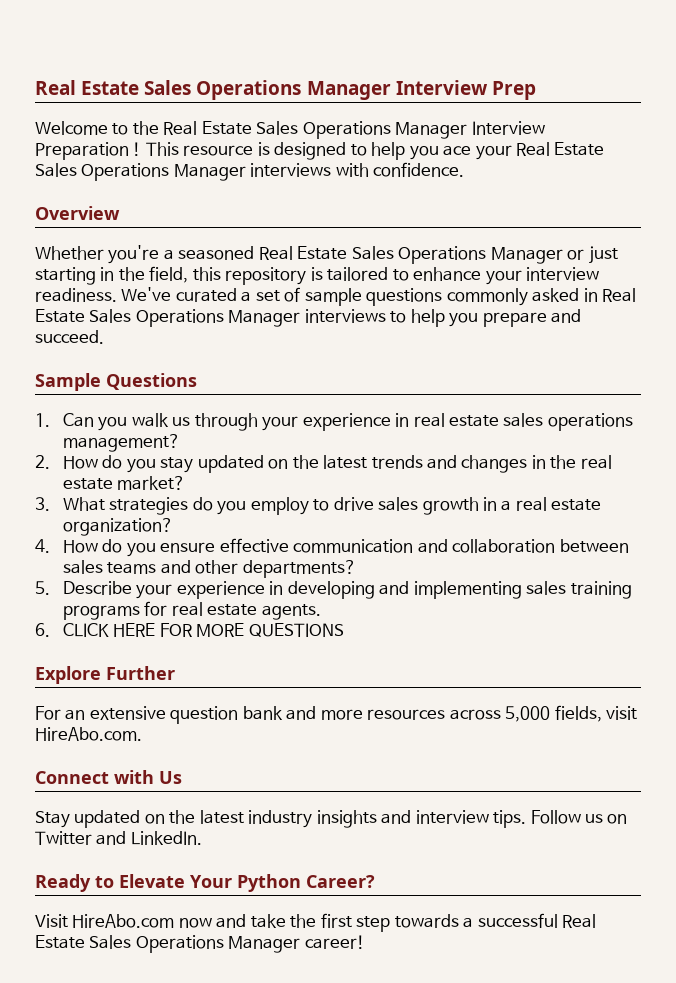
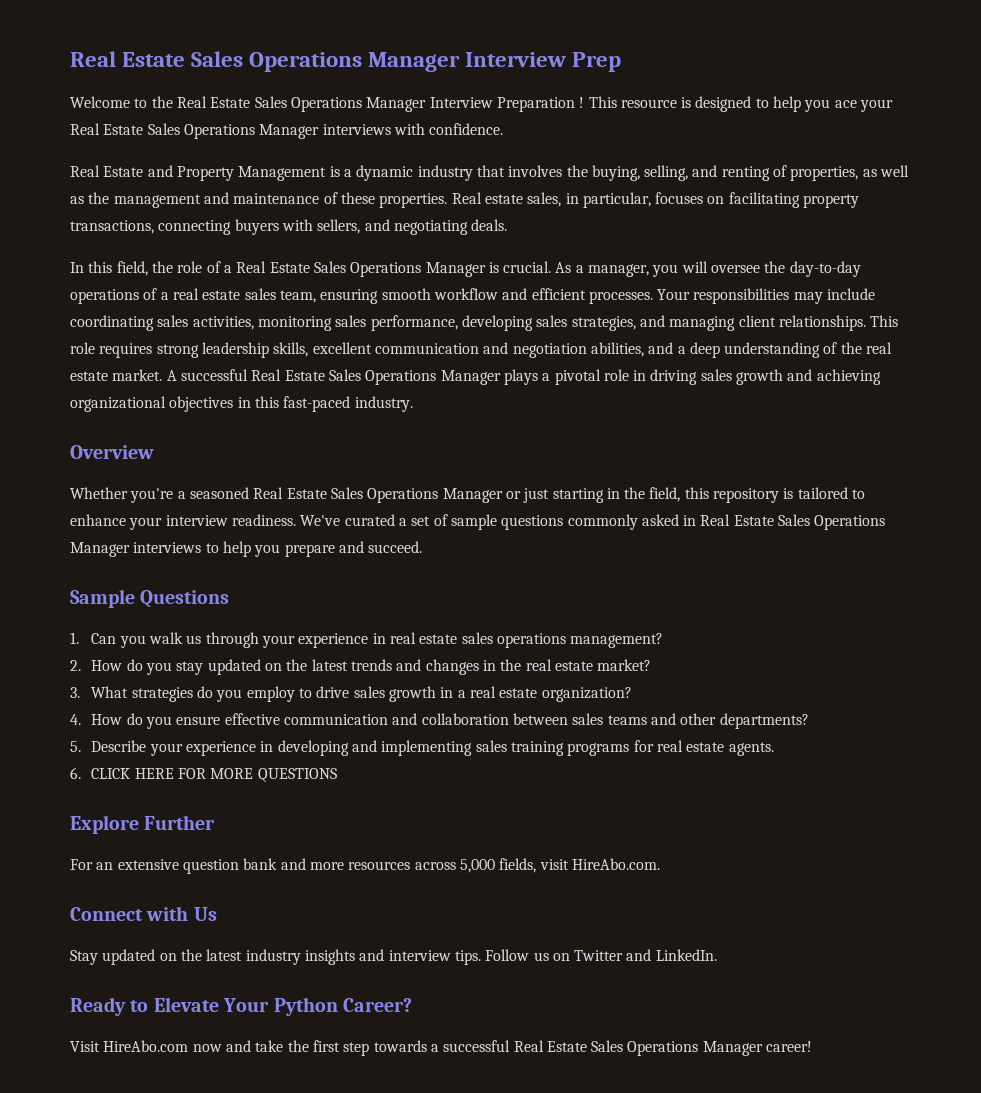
+ Real Estate and Property Management is a dynamic industry that involves the buying, selling, and renting of properties, as well as the management and maintenance of these properties. Real estate sales, in particular, focuses on facilitating property transactions, connecting buyers with sellers, and negotiating deals.
+ In this field, the role of a Real Estate Sales Operations Manager is crucial. As a manager, you will oversee the day-to-day operations of a real estate sales team, ensuring smooth workflow and efficient processes. Your responsibilities may include coordinating sales activities, monitoring sales performance, developing sales strategies, and managing client relationships. This role requires strong leadership skills, excellent communication and negotiation abilities, and a deep understanding of the real estate market. A successful Real Estate Sales Operations Manager plays a pivotal role in driving sales growth and achieving organizational objectives in this fast-paced industry.

